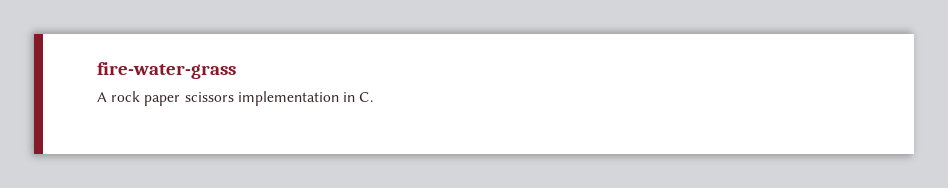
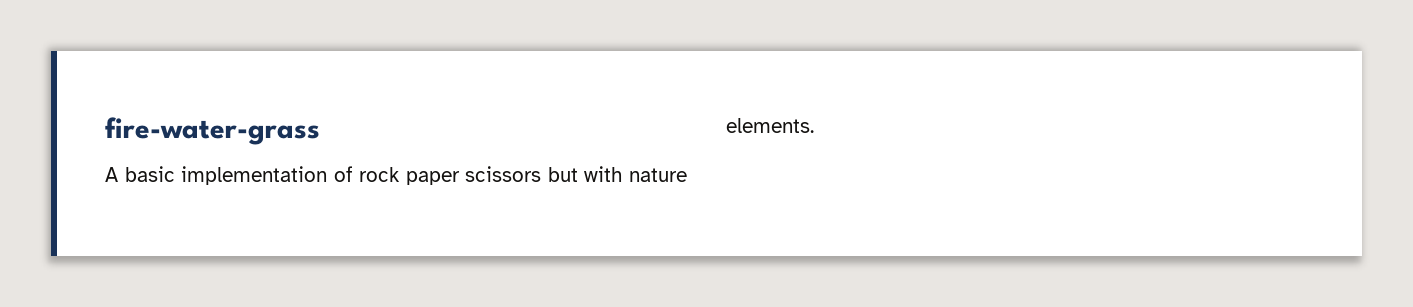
- A rock paper scissors implementation in C.
+ A basic implementation of rock paper scissors but with nature elements.

